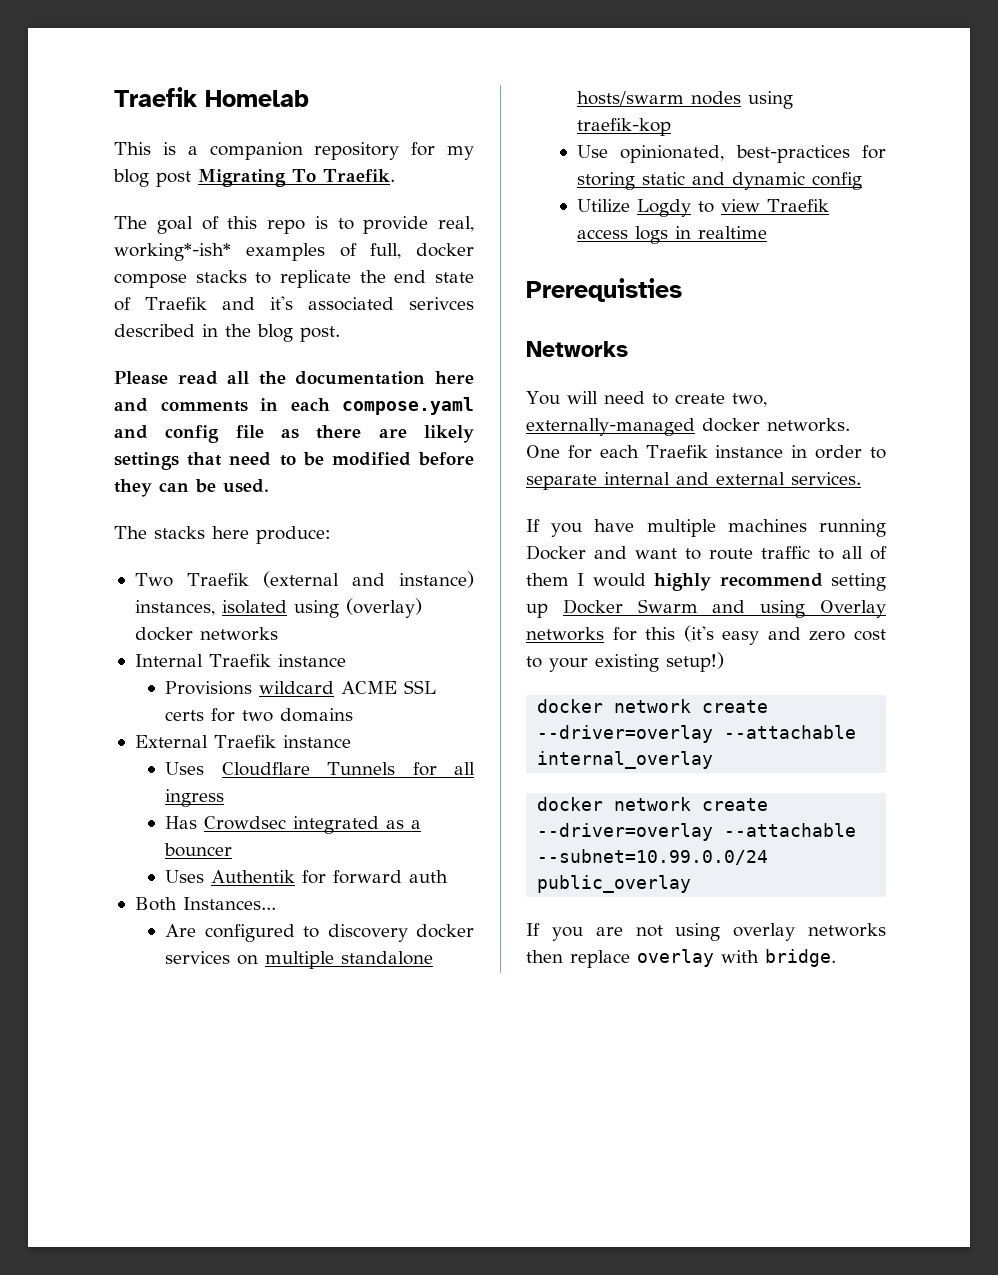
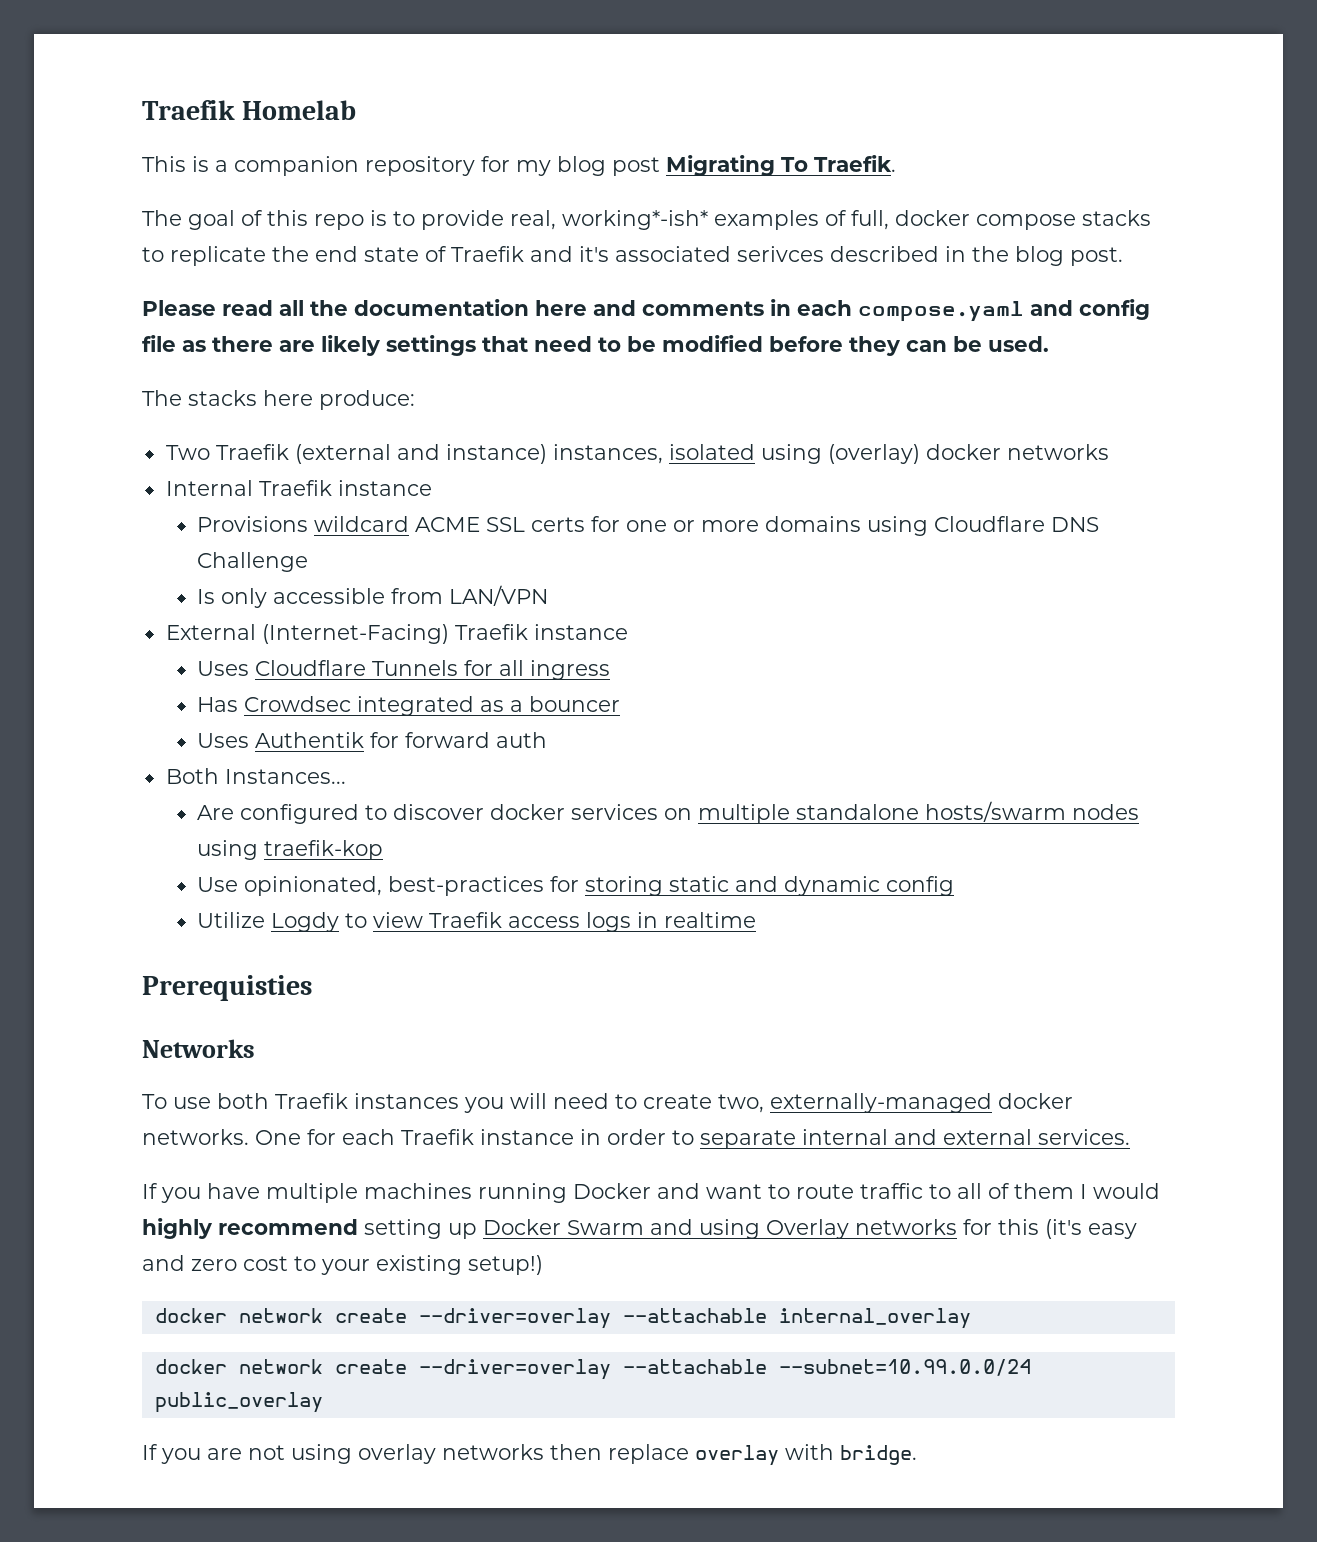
- Provisions wildcard ACME SSL certs for two domains
+ Provisions wildcard ACME SSL certs for one or more domains using Cloudflare DNS Challenge
+ Is only accessible from LAN/VPN
- External Traefik instance
+ External (Internet-Facing) Traefik instance
- Are configured to discovery docker services on multiple standalone hosts/swarm nodes using traefik-kop
+ Are configured to discover docker services on multiple standalone hosts/swarm nodes using traefik-kop
- You will need to create two, externally-managed docker networks.
+ To use both Traefik instances you will need to create two, externally-managed docker networks.

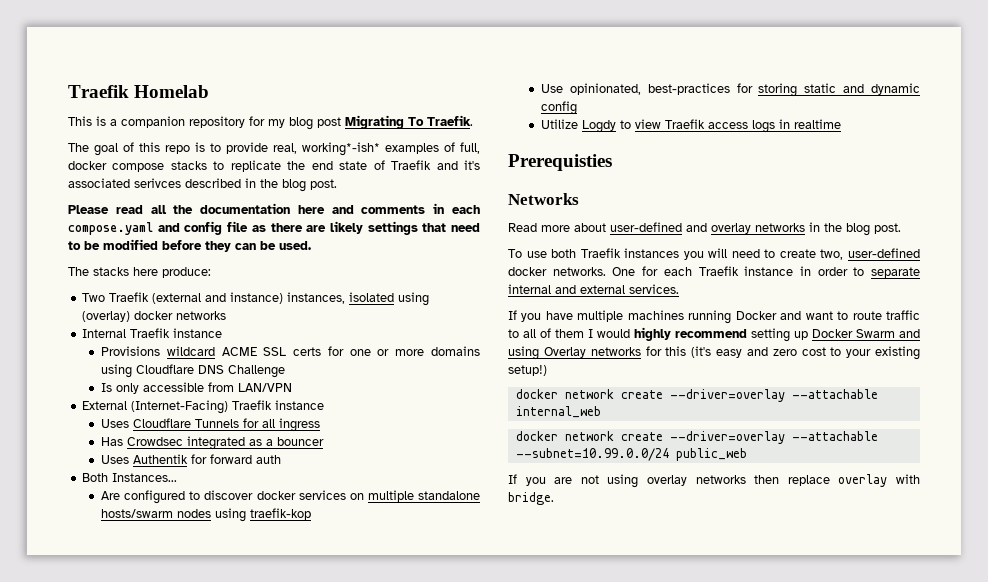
+ Read more about user-defined and overlay networks in the blog post.
- To use both Traefik instances you will need to create two, externally-managed docker networks.
+ To use both Traefik instances you will need to create two, user-defined docker networks.
- docker network create --driver=overlay --attachable internal_overlay
+ docker network create --driver=overlay --attachable internal_web
- docker network create --driver=overlay --attachable --subnet=10.99.0.0/24 public_overlay
+ docker network create --driver=overlay --attachable --subnet=10.99.0.0/24 public_web

